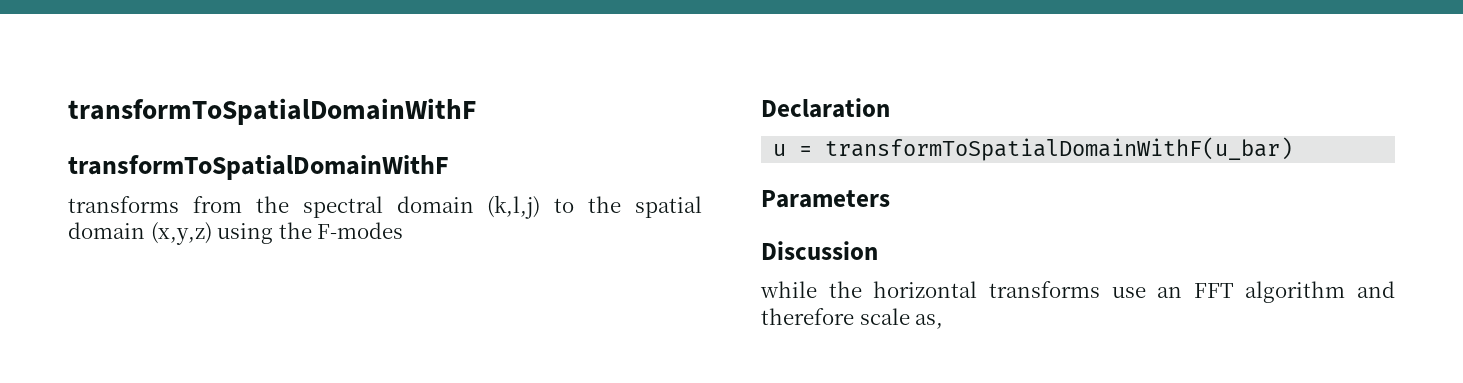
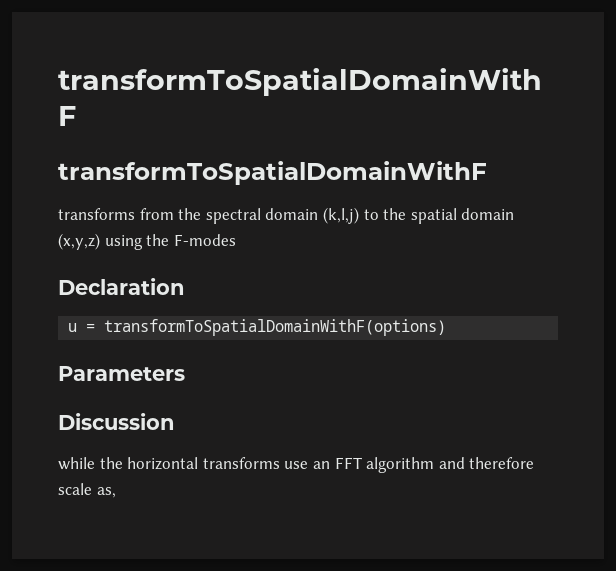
- u = transformToSpatialDomainWithF(u_bar)
+ u = transformToSpatialDomainWithF(options)

